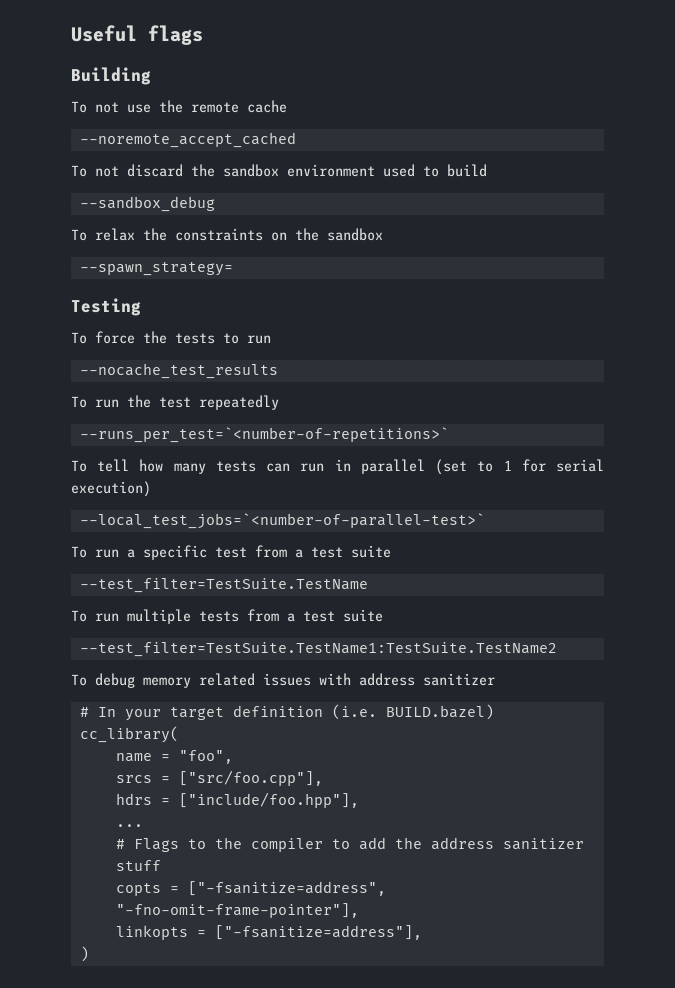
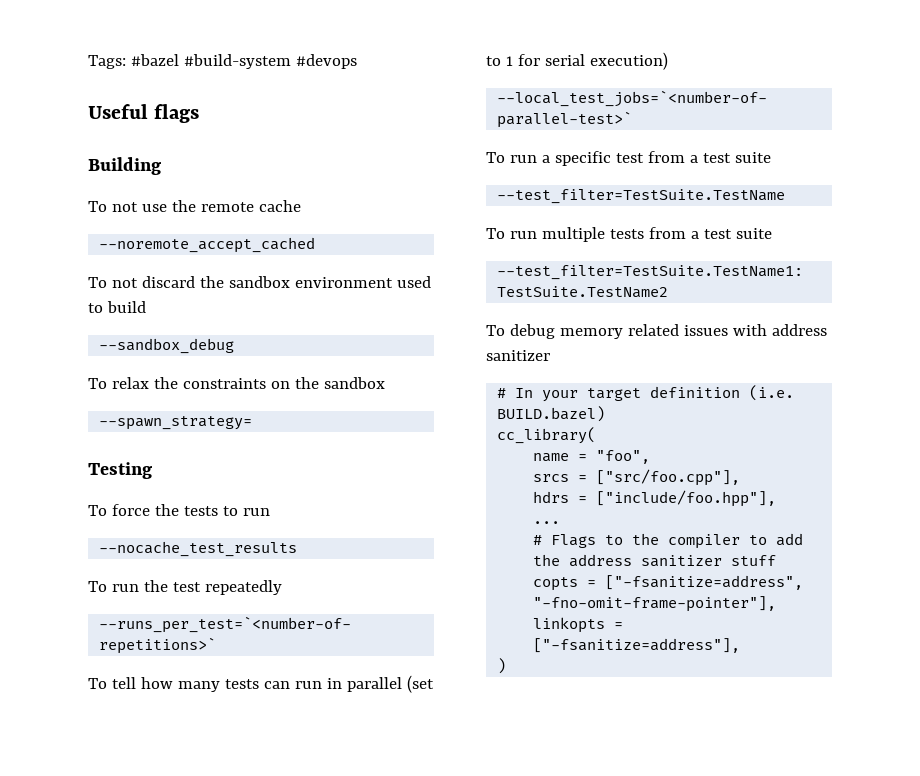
+ Tags: #bazel #build-system #devops

